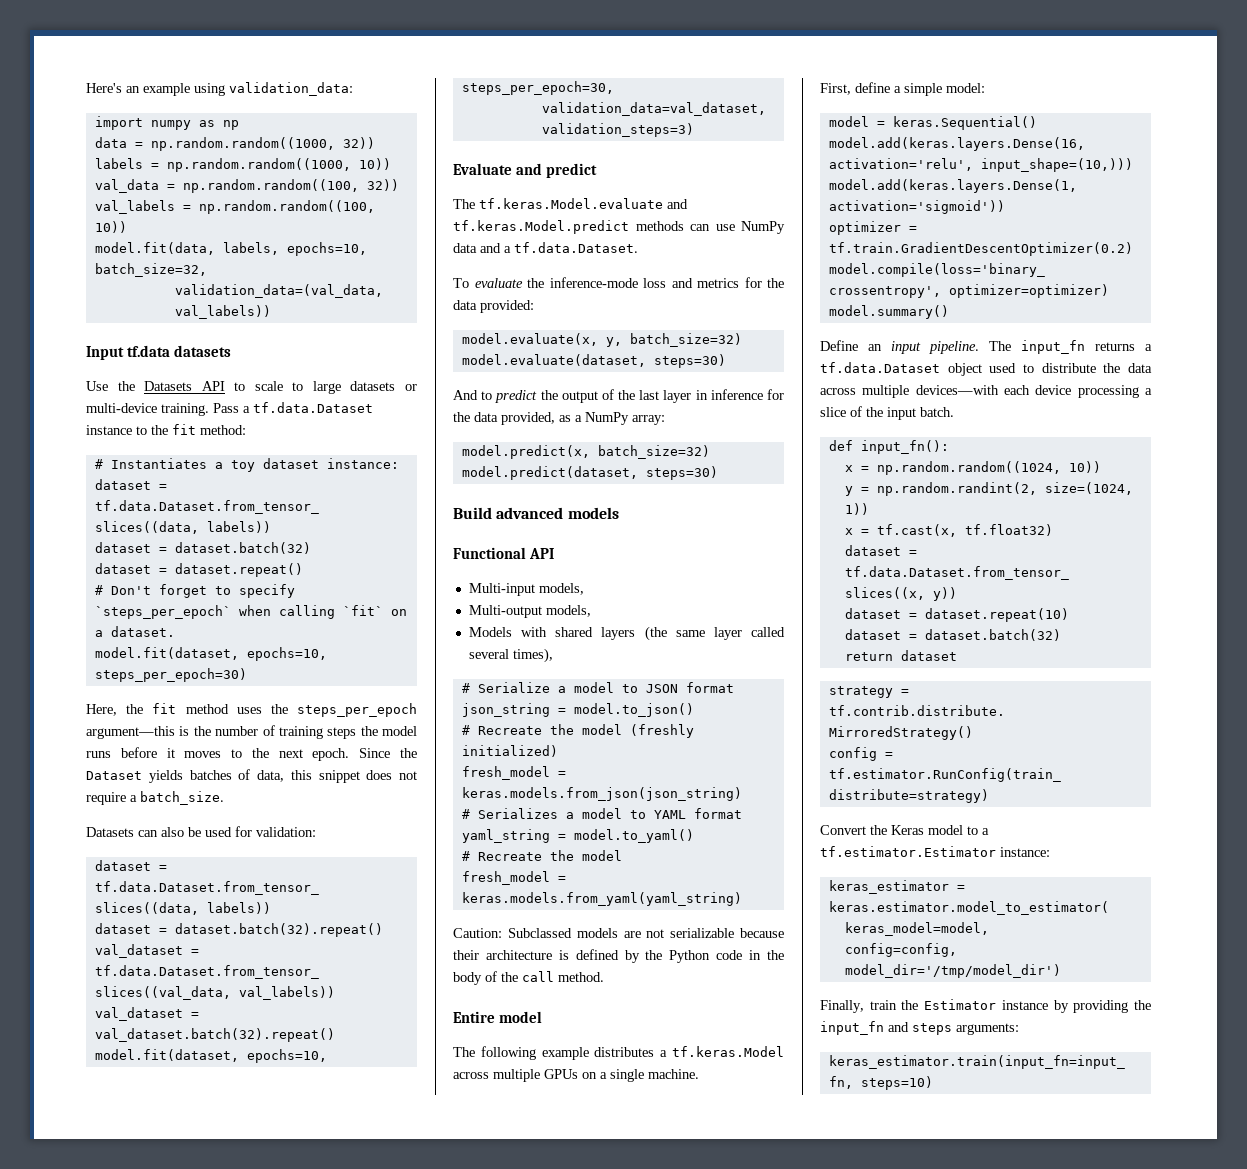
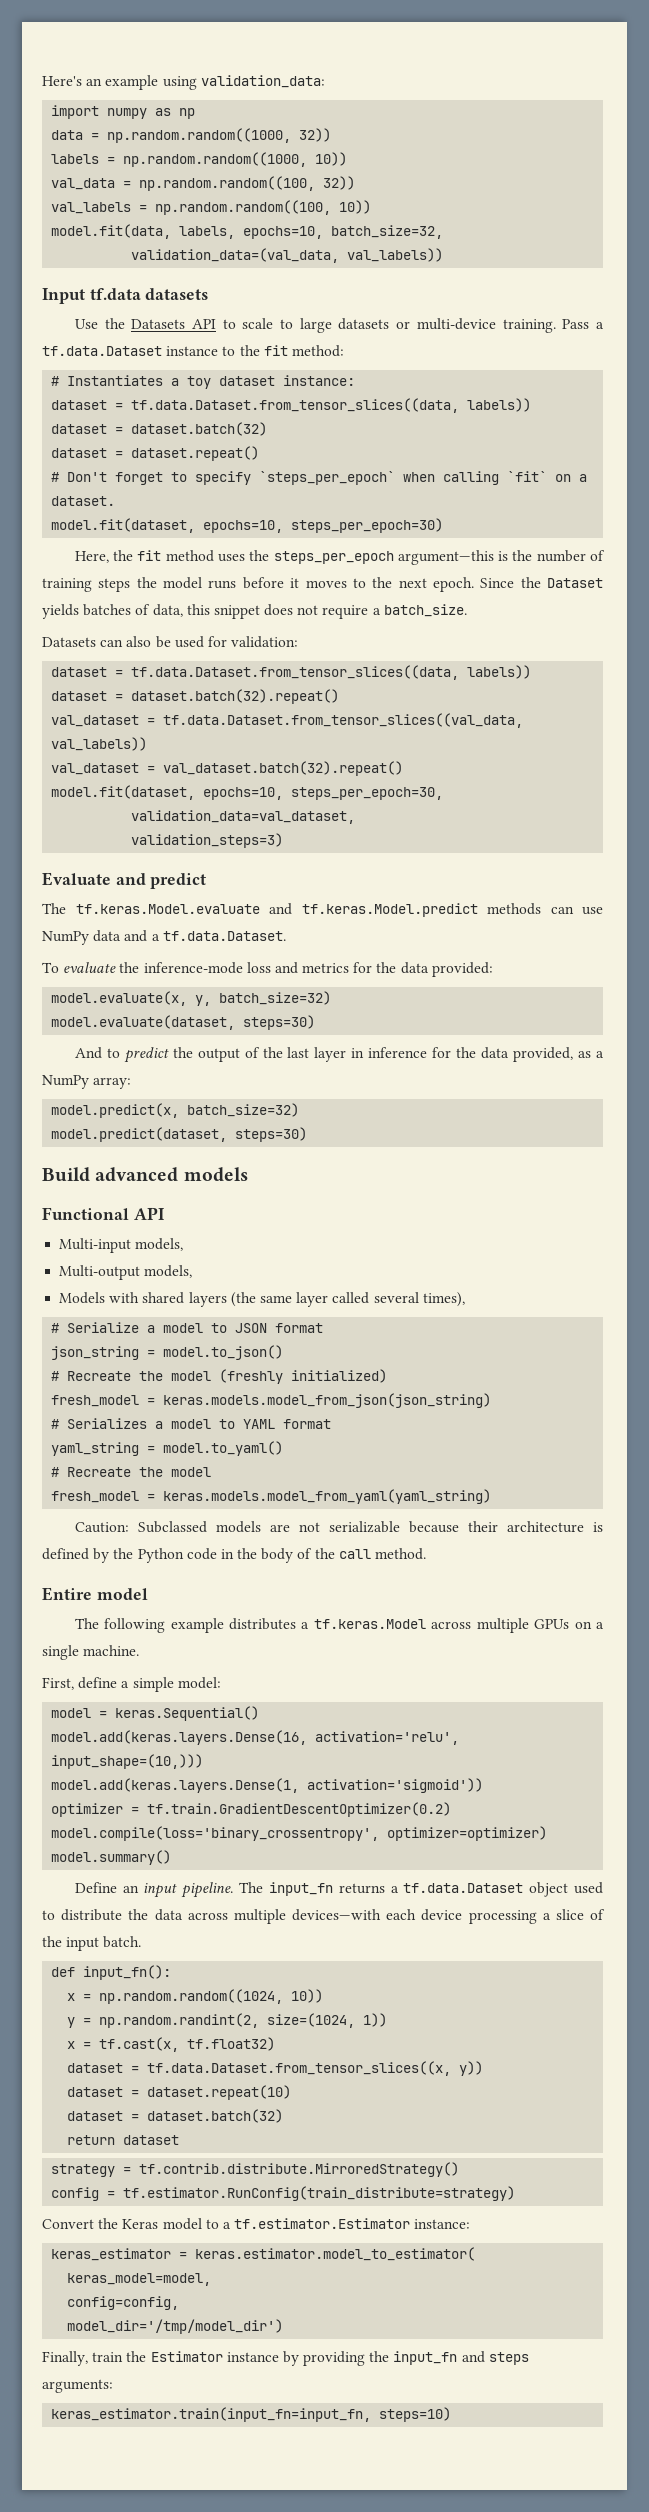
- fresh_model = keras.models.from_json(json_string)
+ fresh_model = keras.models.model_from_json(json_string)
- fresh_model = keras.models.from_yaml(yaml_string)
+ fresh_model = keras.models.model_from_yaml(yaml_string)

